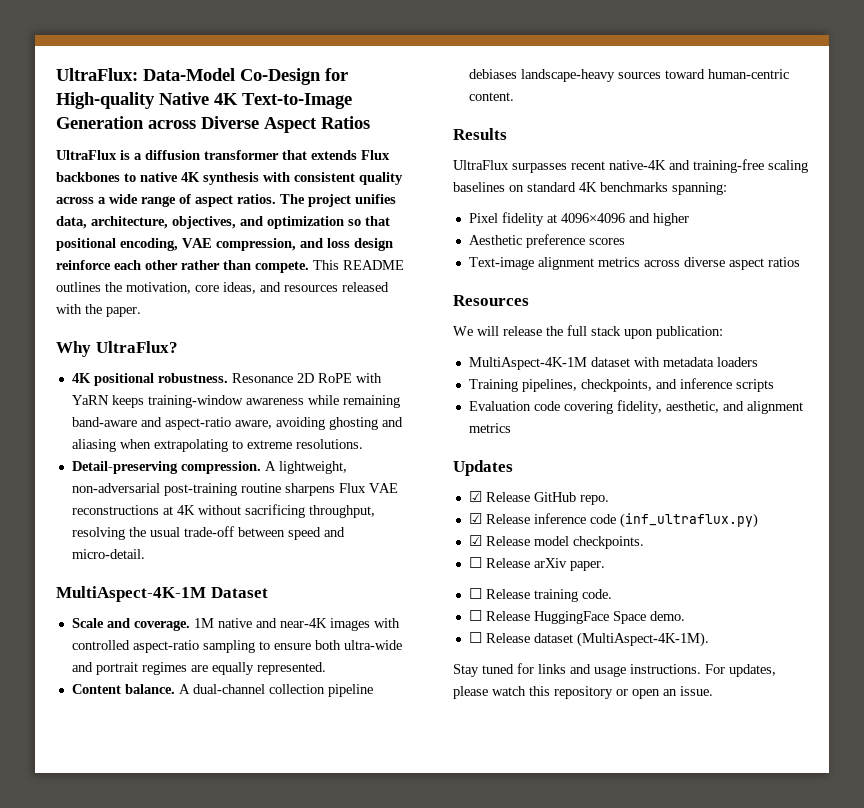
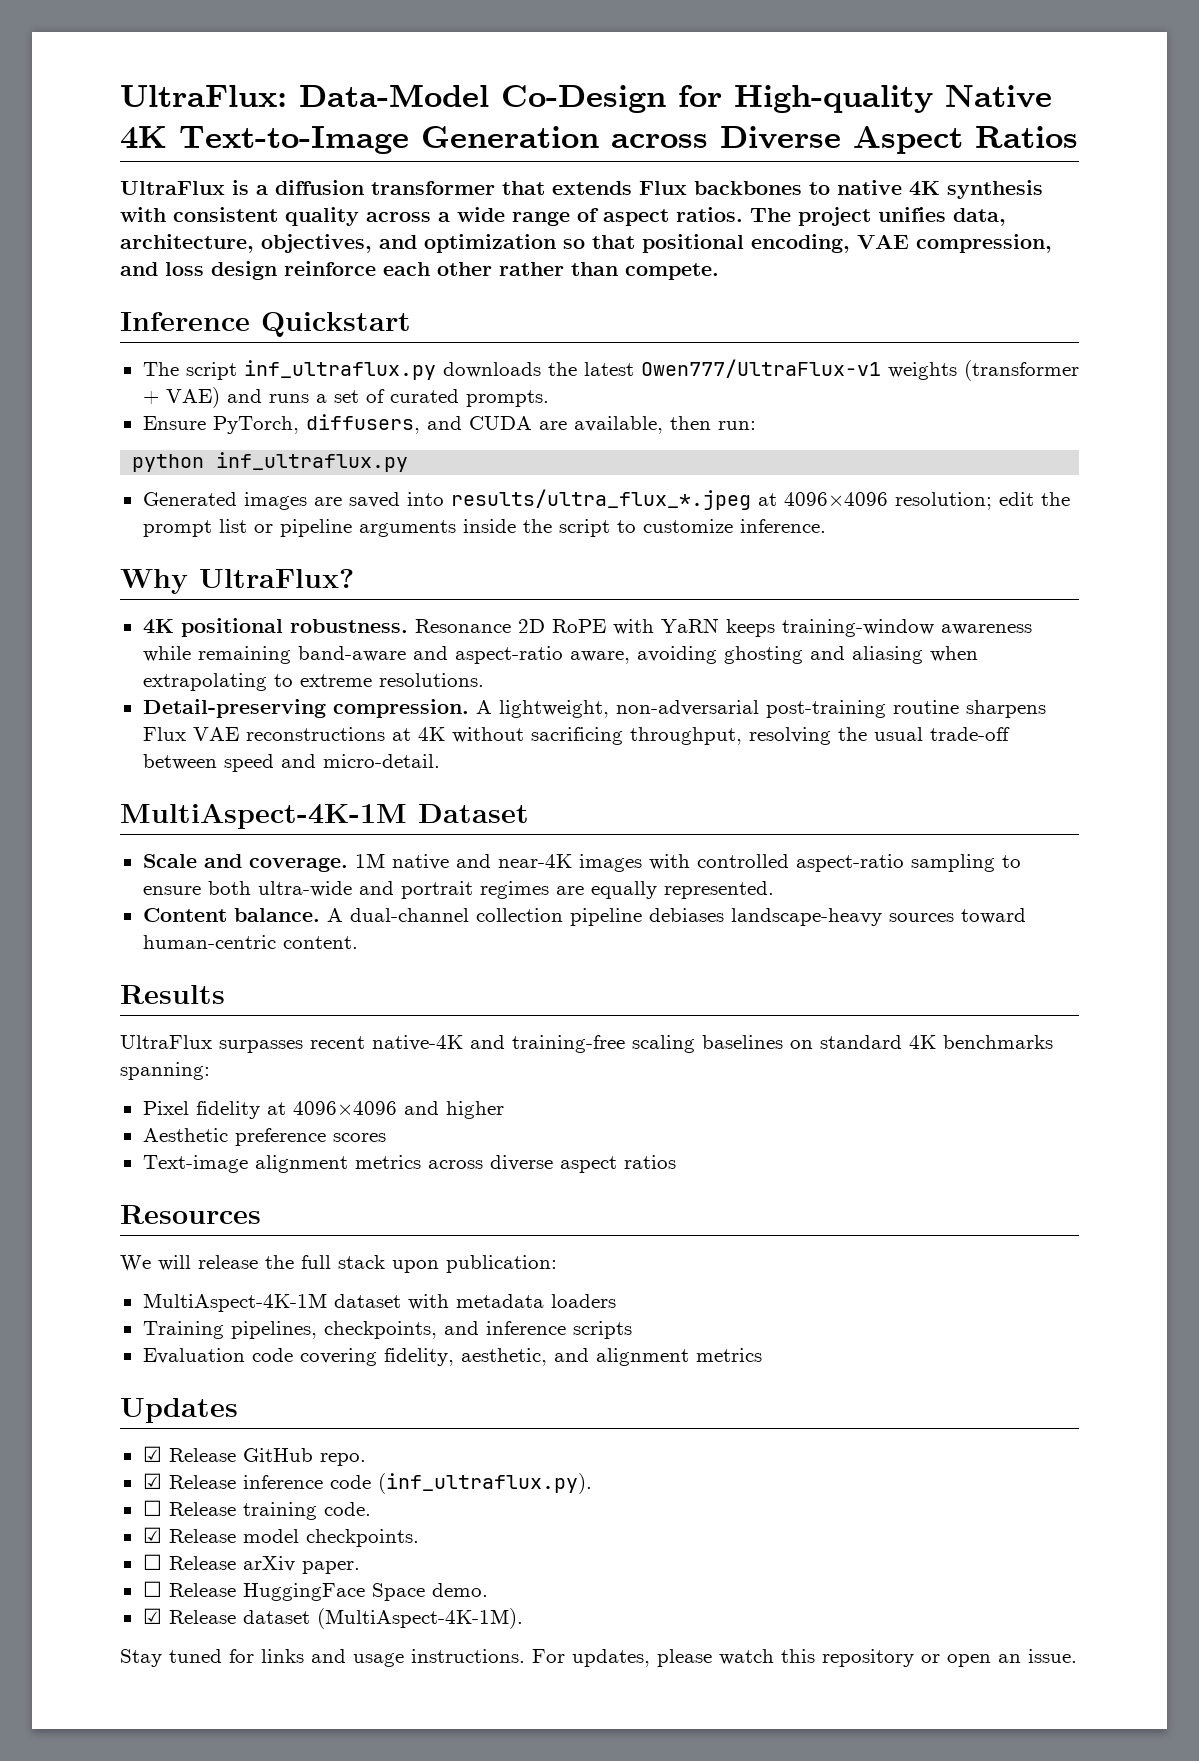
- The project unifies data, architecture, objectives, and optimization so that positional encoding, VAE compression, and loss design reinforce each other rather than compete. This README outlines the motivation, core ideas, and resources released with the paper.
+ The project unifies data, architecture, objectives, and optimization so that positional encoding, VAE compression, and loss design reinforce each other rather than compete.
+ Inference Quickstart
+ The script inf_ultraflux.py downloads the latest Owen777/UltraFlux-v1 weights (transformer + VAE) and runs a set of curated prompts.
+ Ensure PyTorch, diffusers, and CUDA are available, then run:
+ python inf_ultraflux.py
+ Generated images are saved into results/ultra_flux_*.jpeg at 4096×4096 resolution; edit the prompt list or pipeline arguments inside the script to customize inference.
- ☑ Release inference code (inf_ultraflux.py)
+ ☑ Release inference code (inf_ultraflux.py).
+ ☐ Release training code.
- ☐ Release training code.
- ☐ Release dataset (MultiAspect-4K-1M).
+ ☑ Release dataset (MultiAspect-4K-1M).

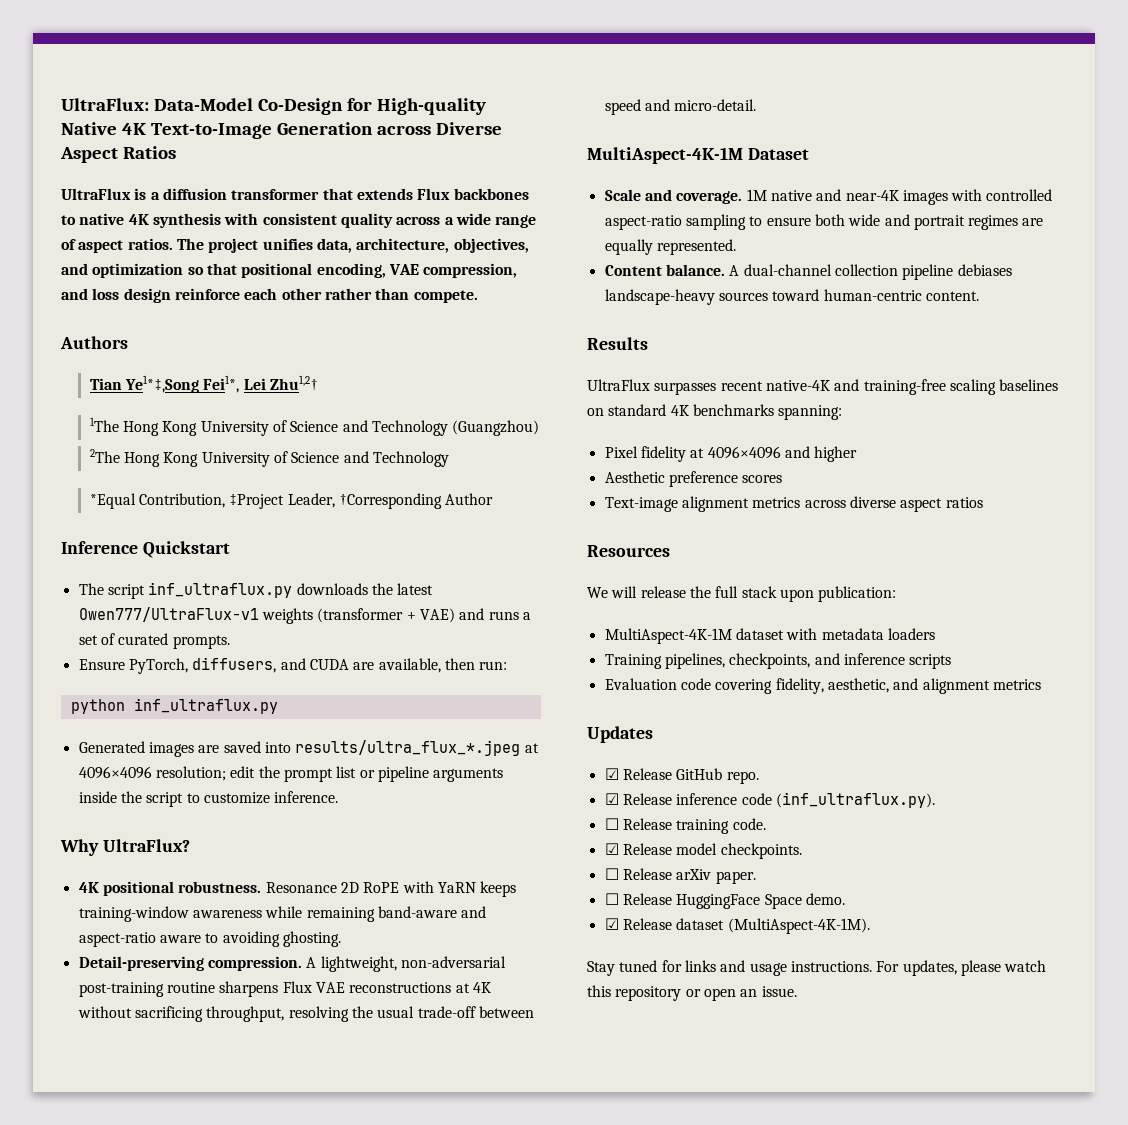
+ Authors
+ Tian Ye1*‡,Song Fei1*, Lei Zhu1,2†
+ 1The Hong Kong University of Science and Technology (Guangzhou)
+ 2The Hong Kong University of Science and Technology
+ *Equal Contribution, ‡Project Leader, †Corresponding Author
- Resonance 2D RoPE with YaRN keeps training-window awareness while remaining band-aware and aspect-ratio aware, avoiding ghosting and aliasing when extrapolating to extreme resolutions.
+ Resonance 2D RoPE with YaRN keeps training-window awareness while remaining band-aware and aspect-ratio aware to avoiding ghosting.
- 1M native and near-4K images with controlled aspect-ratio sampling to ensure both ultra-wide and portrait regimes are equally represented.
+ 1M native and near-4K images with controlled aspect-ratio sampling to ensure both wide and portrait regimes are equally represented.

